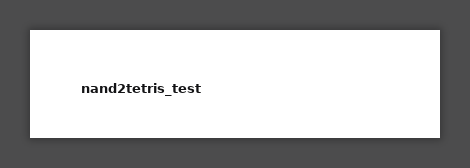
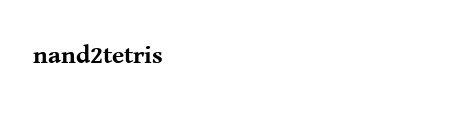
- nand2tetris_test
+ nand2tetris

